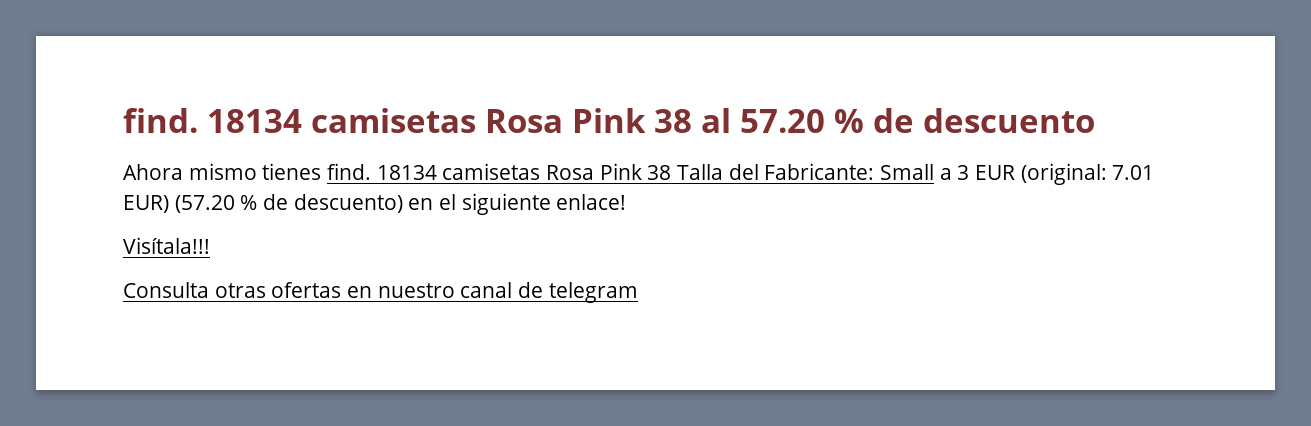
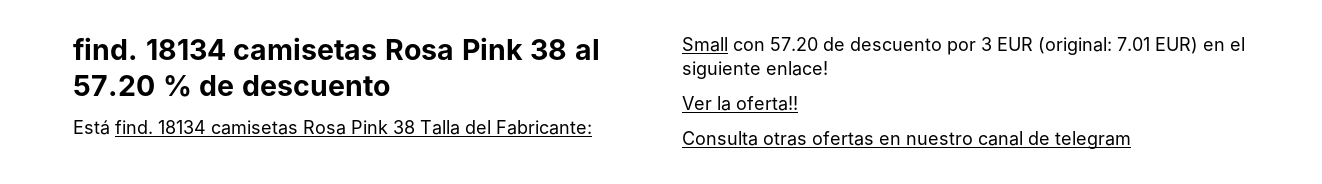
- Ahora mismo tienes find.
+ Está find.
- 18134 camisetas Rosa Pink 38 Talla del Fabricante: Small a 3 EUR (original: 7.01 EUR) (57.20 % de descuento) en el siguiente enlace!
+ 18134 camisetas Rosa Pink 38 Talla del Fabricante: Small con 57.20 de descuento por 3 EUR (original: 7.01 EUR) en el siguiente enlace!
- Visítala!!!
+ Ver la oferta!!

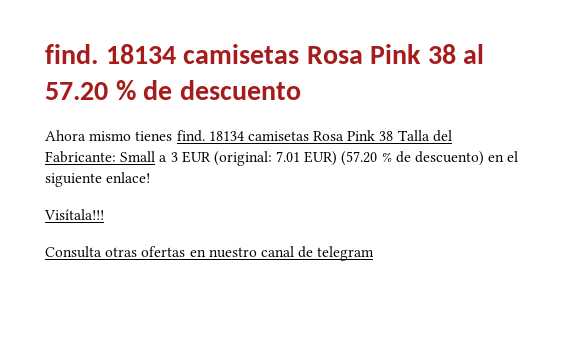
- Está find.
+ Ahora mismo tienes find.
- 18134 camisetas Rosa Pink 38 Talla del Fabricante: Small con 57.20 de descuento por 3 EUR (original: 7.01 EUR) en el siguiente enlace!
+ 18134 camisetas Rosa Pink 38 Talla del Fabricante: Small a 3 EUR (original: 7.01 EUR) (57.20 % de descuento) en el siguiente enlace!
- Ver la oferta!!
+ Visítala!!!

